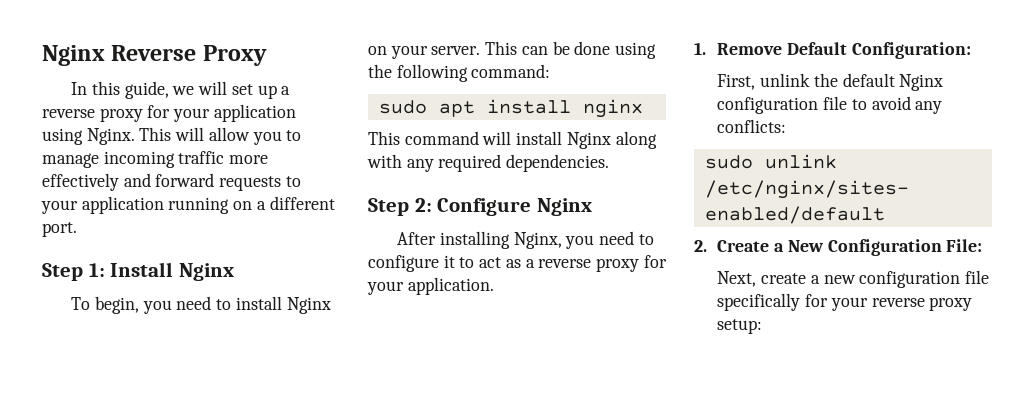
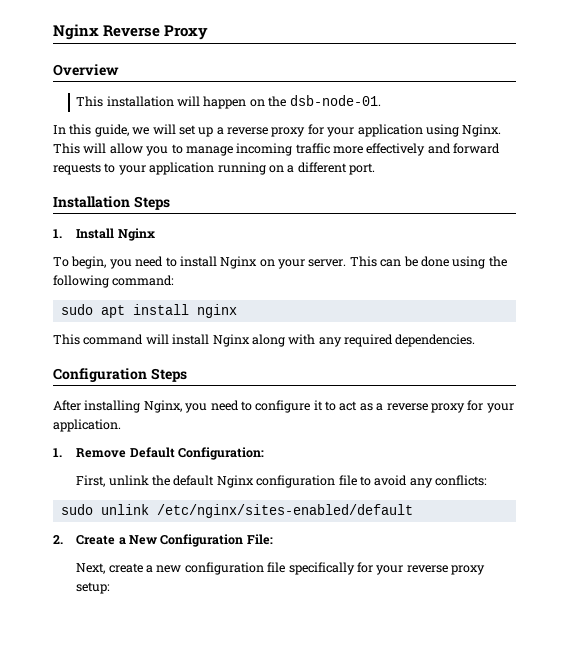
+ Overview
+ This installation will happen on the dsb-node-01.
- Step 1: Install Nginx
+ Installation Steps
+ 1. Install Nginx
- Step 2: Configure Nginx
+ Configuration Steps

